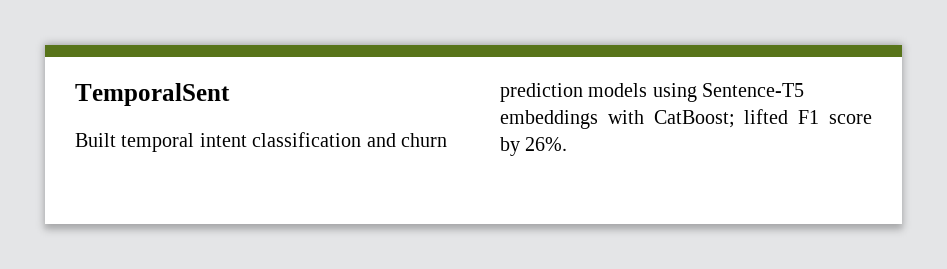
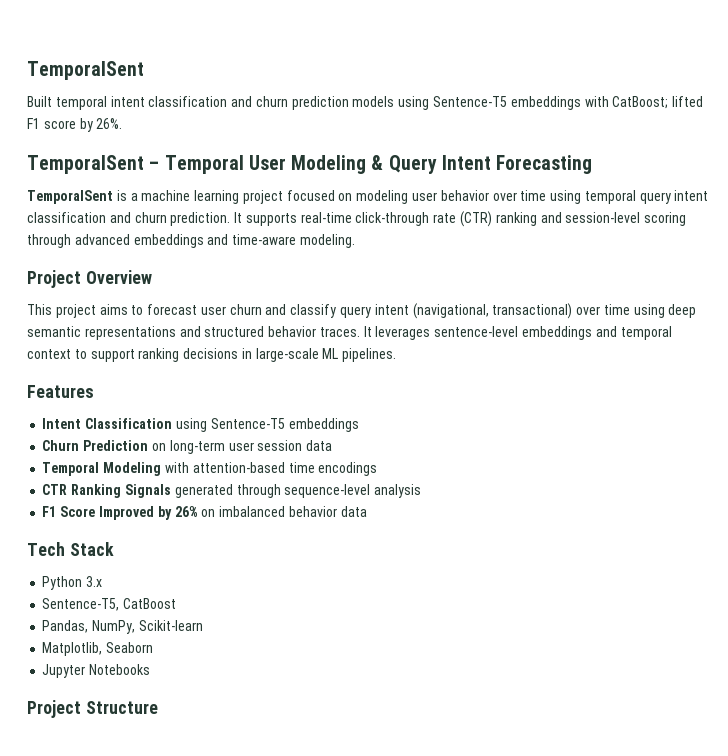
+ TemporalSent – Temporal User Modeling & Query Intent Forecasting
+ TemporalSent is a machine learning project focused on modeling user behavior over time using temporal query intent classification and churn prediction. It supports real-time click-through rate (CTR) ranking and session-level scoring through advanced embeddings and time-aware modeling.
+ Project Overview
+ This project aims to forecast user churn and classify query intent (navigational, transactional) over time using deep semantic representations and structured behavior traces. It leverages sentence-level embeddings and temporal context to support ranking decisions in large-scale ML pipelines.
+ Features
+ Intent Classification using Sentence-T5 embeddings
+ Churn Prediction on long-term user session data
+ Temporal Modeling with attention-based time encodings
+ CTR Ranking Signals generated through sequence-level analysis
+ F1 Score Improved by 26% on imbalanced behavior data
+ Tech Stack
+ Python 3.x
+ Sentence-T5, CatBoost
+ Pandas, NumPy, Scikit-learn
+ Matplotlib, Seaborn
+ Jupyter Notebooks
+ Project Structure

